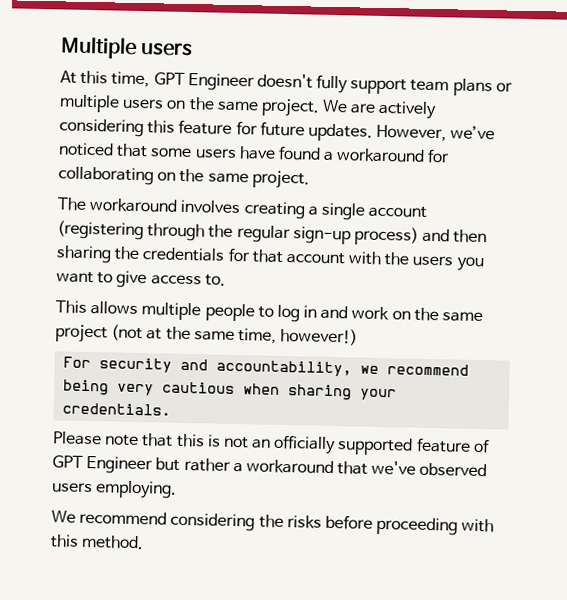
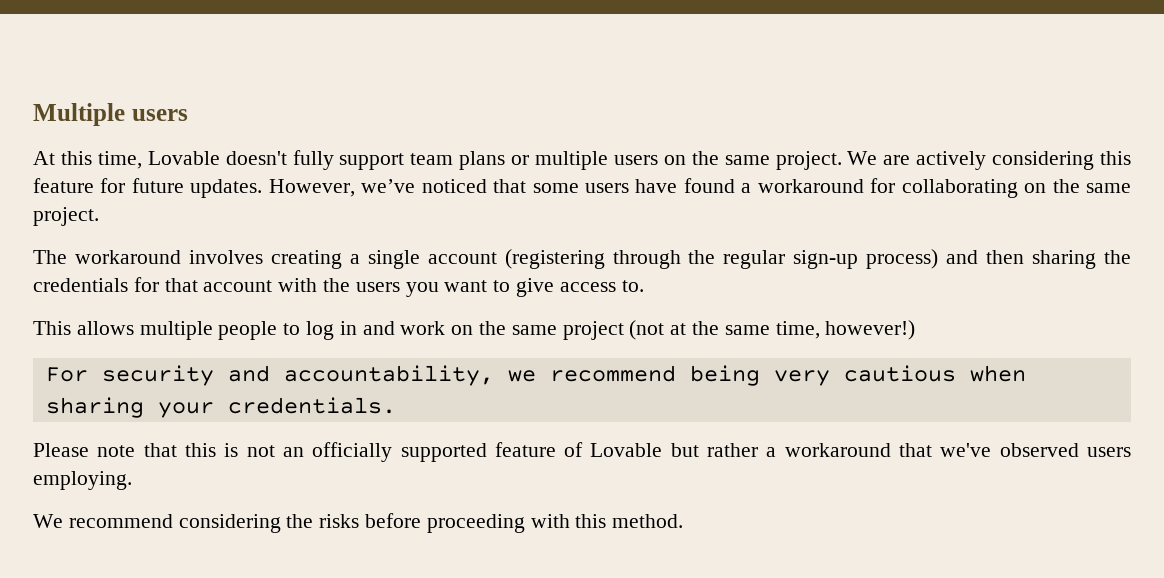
- At this time, GPT Engineer doesn't fully support team plans or multiple users on the same project.
+ At this time, Lovable doesn't fully support team plans or multiple users on the same project.
- Please note that this is not an officially supported feature of GPT Engineer but rather a workaround that we've observed users employing.
+ Please note that this is not an officially supported feature of Lovable but rather a workaround that we've observed users employing.

